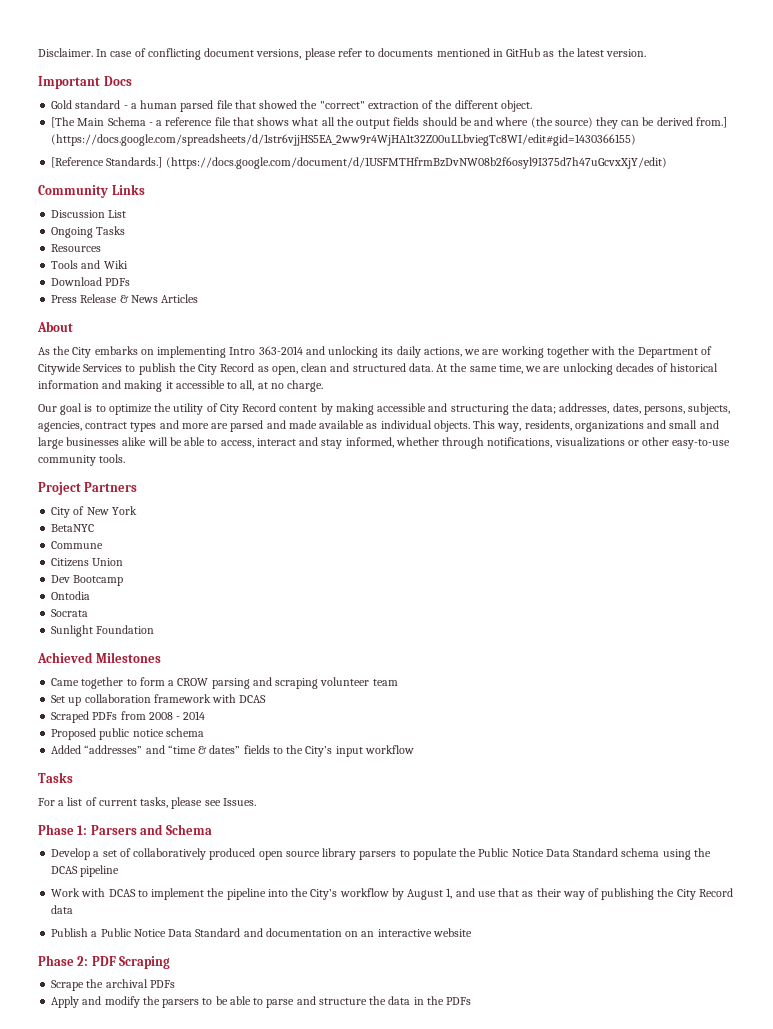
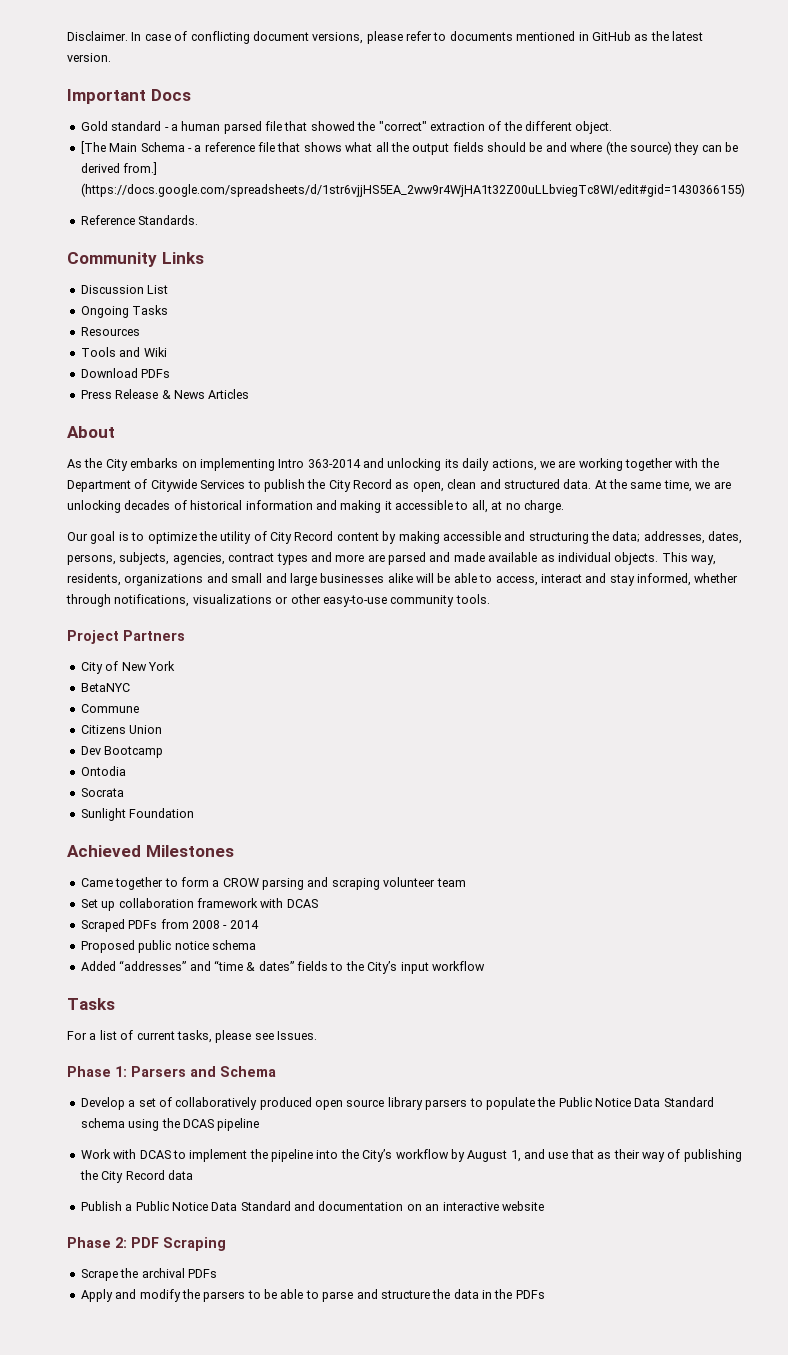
- [Reference Standards.] (https://docs.google.com/document/d/1USFMTHfrmBzDvNW08b2f6osyl9I375d7h47uGcvxXjY/edit)
+ Reference Standards.

